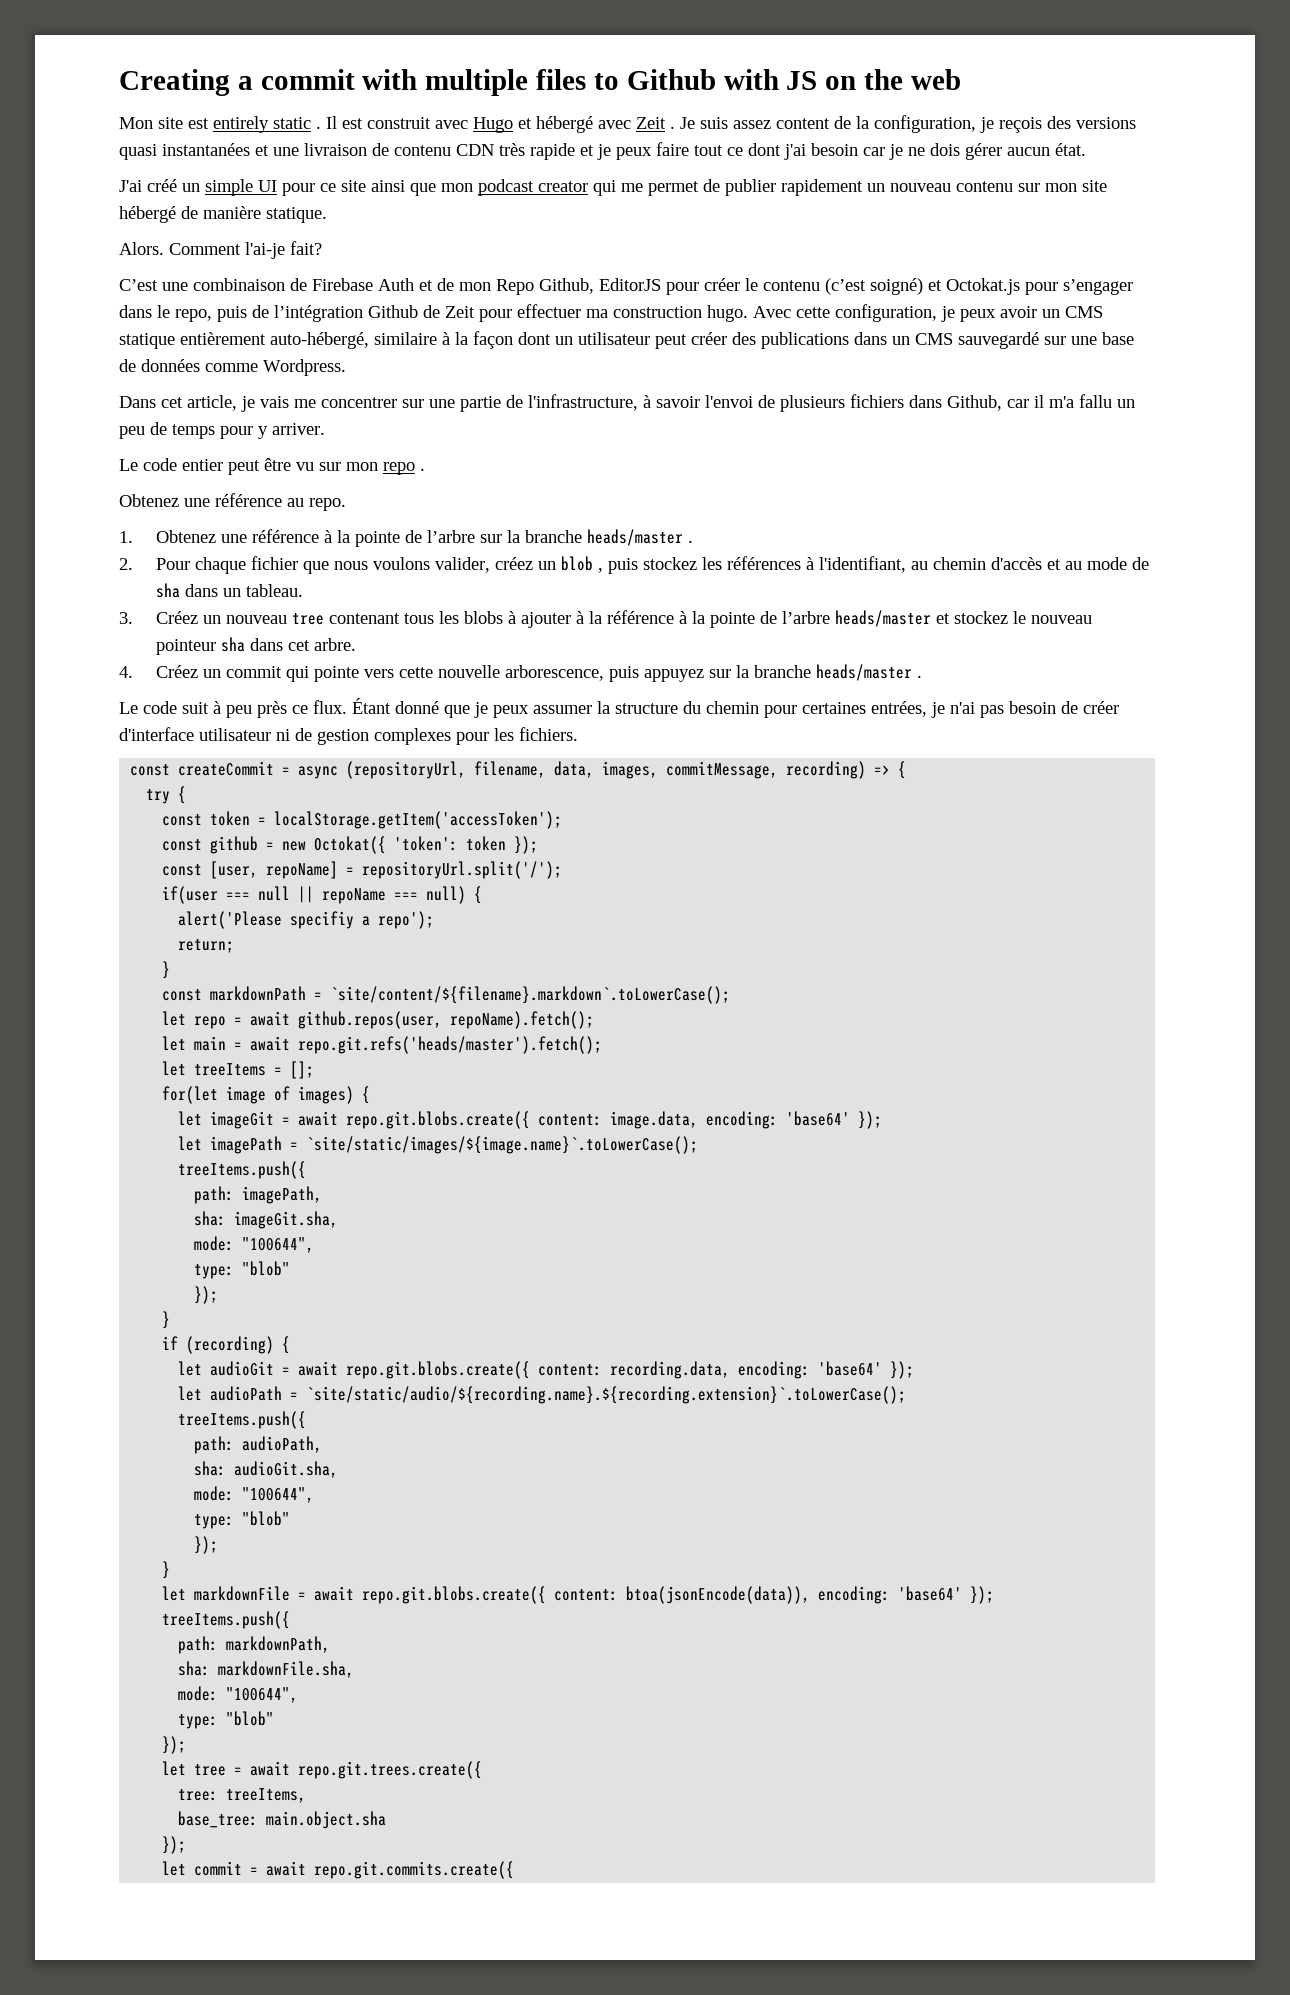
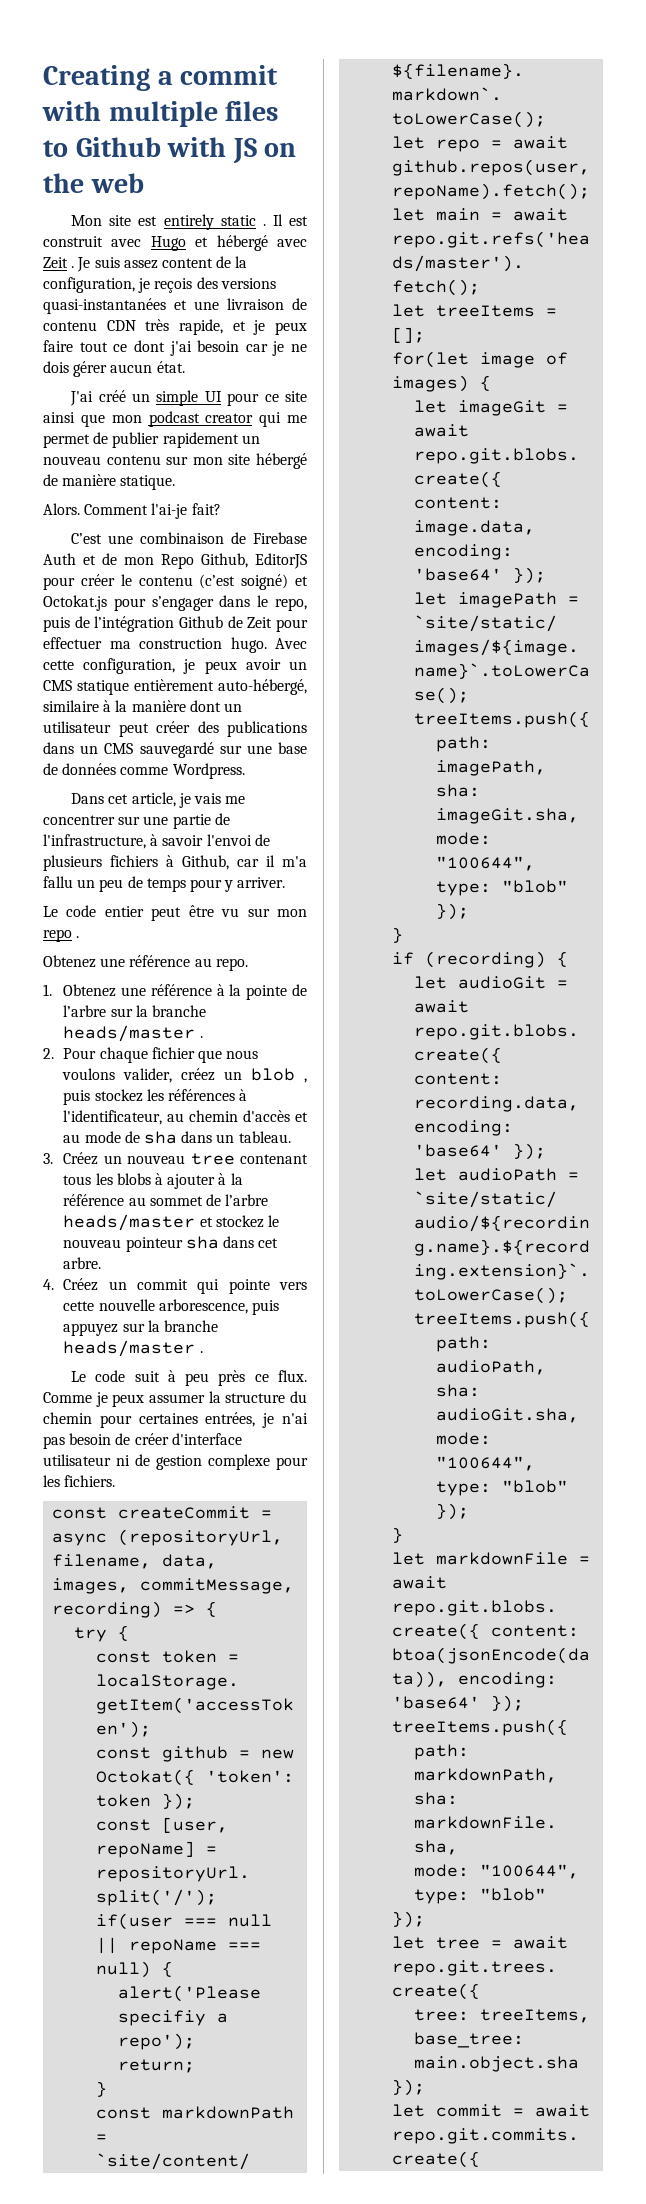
- Je suis assez content de la configuration, je reçois des versions quasi instantanées et une livraison de contenu CDN très rapide et je peux faire tout ce dont j'ai besoin car je ne dois gérer aucun état.
+ Je suis assez content de la configuration, je reçois des versions quasi-instantanées et une livraison de contenu CDN très rapide, et je peux faire tout ce dont j'ai besoin car je ne dois gérer aucun état.
- Avec cette configuration, je peux avoir un CMS statique entièrement auto-hébergé, similaire à la façon dont un utilisateur peut créer des publications dans un CMS sauvegardé sur une base de données comme Wordpress.
+ Avec cette configuration, je peux avoir un CMS statique entièrement auto-hébergé, similaire à la manière dont un utilisateur peut créer des publications dans un CMS sauvegardé sur une base de données comme Wordpress.
- Dans cet article, je vais me concentrer sur une partie de l'infrastructure, à savoir l'envoi de plusieurs fichiers dans Github, car il m'a fallu un peu de temps pour y arriver.
+ Dans cet article, je vais me concentrer sur une partie de l'infrastructure, à savoir l'envoi de plusieurs fichiers à Github, car il m'a fallu un peu de temps pour y arriver.
- 2. Pour chaque fichier que nous voulons valider, créez un blob , puis stockez les références à l'identifiant, au chemin d'accès et au mode de sha dans un tableau.
+ 2. Pour chaque fichier que nous voulons valider, créez un blob , puis stockez les références à l'identificateur, au chemin d'accès et au mode de sha dans un tableau.
- 3. Créez un nouveau tree contenant tous les blobs à ajouter à la référence à la pointe de l’arbre heads/master et stockez le nouveau pointeur sha dans cet arbre.
+ 3. Créez un nouveau tree contenant tous les blobs à ajouter à la référence au sommet de l’arbre heads/master et stockez le nouveau pointeur sha dans cet arbre.
- Étant donné que je peux assumer la structure du chemin pour certaines entrées, je n'ai pas besoin de créer d'interface utilisateur ni de gestion complexes pour les fichiers.
+ Comme je peux assumer la structure du chemin pour certaines entrées, je n'ai pas besoin de créer d'interface utilisateur ni de gestion complexe pour les fichiers.

